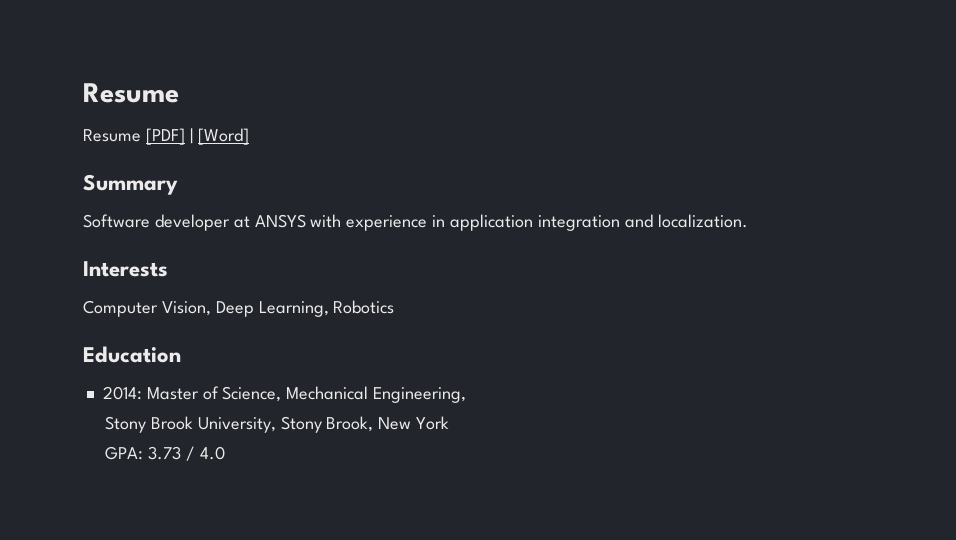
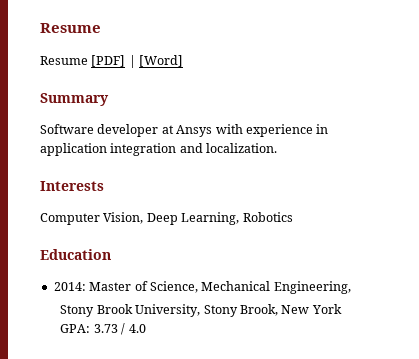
- Software developer at ANSYS with experience in application integration and localization.
+ Software developer at Ansys with experience in application integration and localization.

